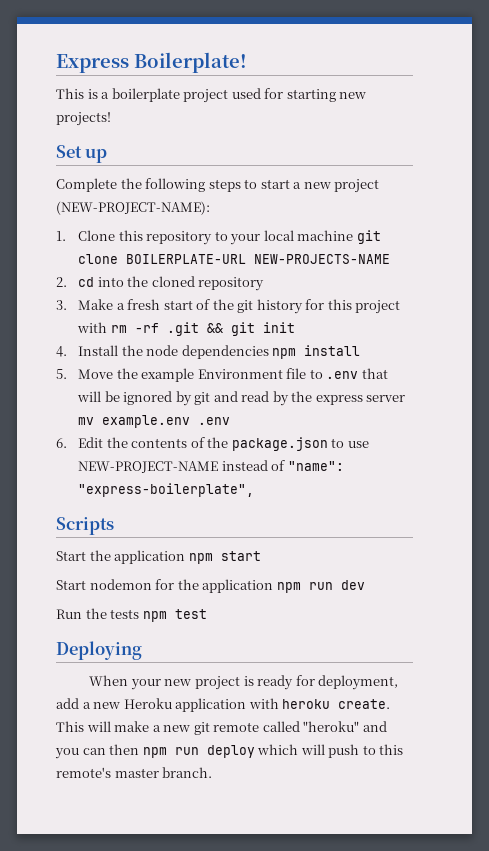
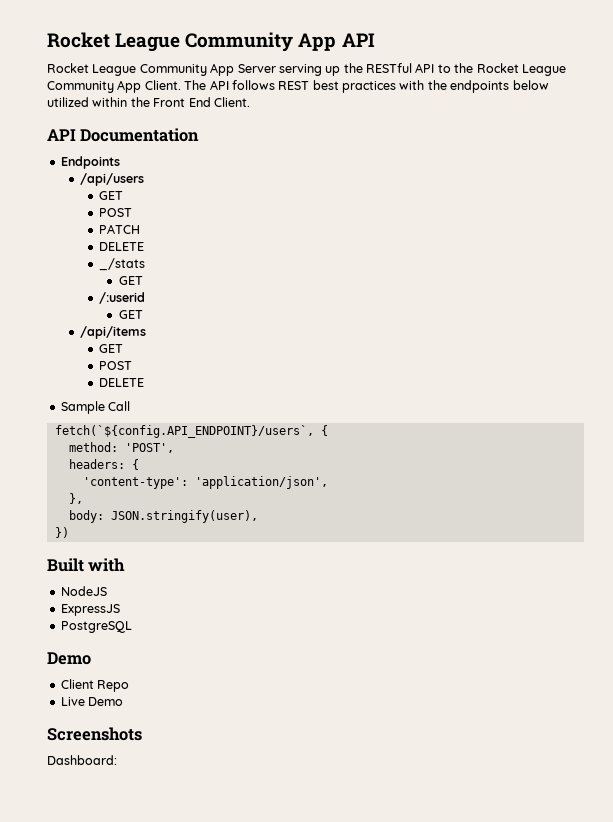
- Express Boilerplate!
- This is a boilerplate project used for starting new projects!
- Set up
- Complete the following steps to start a new project (NEW-PROJECT-NAME):
- 1. Clone this repository to your local machine git clone BOILERPLATE-URL NEW-PROJECTS-NAME
- 2. cd into the cloned repository
- 3. Make a fresh start of the git history for this project with rm -rf .git && git init
- 4. Install the node dependencies npm install
- 5. Move the example Environment file to .env that will be ignored by git and read by the express server mv example.env .env
- 6. Edit the contents of the package.json to use NEW-PROJECT-NAME instead of "name": "express-boilerplate",
- Scripts
- Start the application npm start
- Start nodemon for the application npm run dev
- Run the tests npm test
- Deploying
- When your new project is ready for deployment, add a new Heroku application with heroku create. This will make a new git remote called "heroku" and you can then npm run deploy which will push to this remote's master branch.
+ Rocket League Community App API
+ Rocket League Community App Server serving up the RESTful API to the Rocket League Community App Client. The API follows REST best practices with the endpoints below utilized within the Front End Client.
+ API Documentation
+ Endpoints
+ /api/users
+ GET
+ POST
+ PATCH
+ DELETE
+ _/stats
+ GET
+ /:userid
+ GET
+ /api/items
+ GET
+ POST
+ DELETE
+ Sample Call
+ fetch(`${config.API_ENDPOINT}/users`, {
+ method: 'POST',
+ headers: {
+ 'content-type': 'application/json',
+ },
+ body: JSON.stringify(user),
+ })
+ Built with
+ NodeJS
+ ExpressJS
+ PostgreSQL
+ Demo
+ Client Repo
+ Live Demo
+ Screenshots
+ Dashboard:

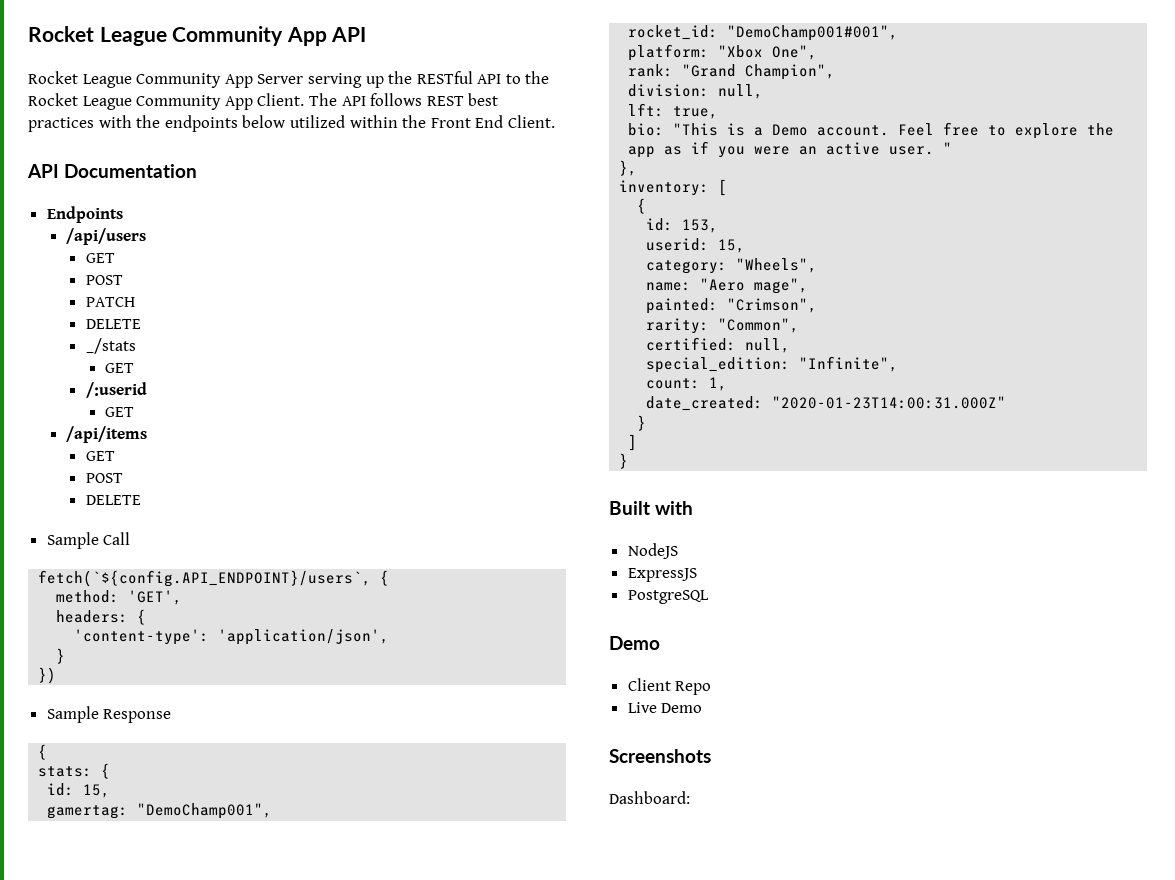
- method: 'POST',
+ method: 'GET',
  'content-type': 'application/json',
+ }
+ })
+ Sample Response
+ {
+ stats: {
+ id: 15,
+ gamertag: "DemoChamp001",
+ rocket_id: "DemoChamp001#001",
+ platform: "Xbox One",
+ rank: "Grand Champion",
+ division: null,
+ lft: true,
+ bio: "This is a Demo account. Feel free to explore the app as if you were an active user. "
  },
- body: JSON.stringify(user),
- })
+ inventory: [
+ {
+ id: 153,
+ userid: 15,
+ category: "Wheels",
+ name: "Aero mage",
+ painted: "Crimson",
+ rarity: "Common",
+ certified: null,
+ special_edition: "Infinite",
+ count: 1,
+ date_created: "2020-01-23T14:00:31.000Z"
+ }
+ ]
+ }

